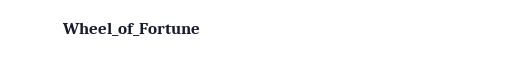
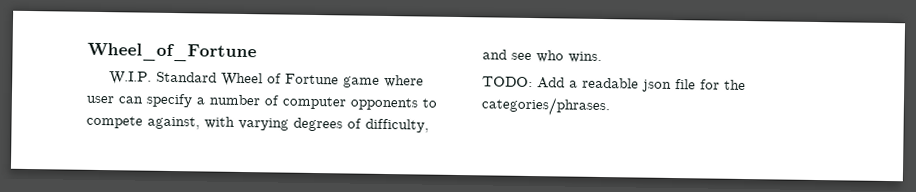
+ W.I.P. Standard Wheel of Fortune game where user can specify a number of computer opponents to compete against, with varying degrees of difficulty, and see who wins.
+ TODO: Add a readable json file for the categories/phrases.

